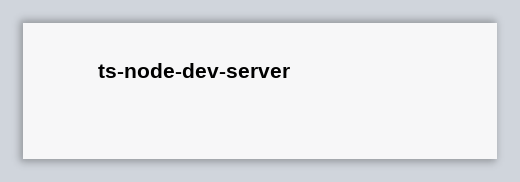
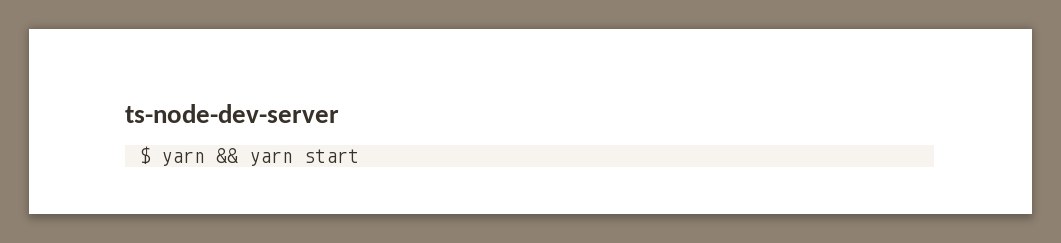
+ $ yarn && yarn start

